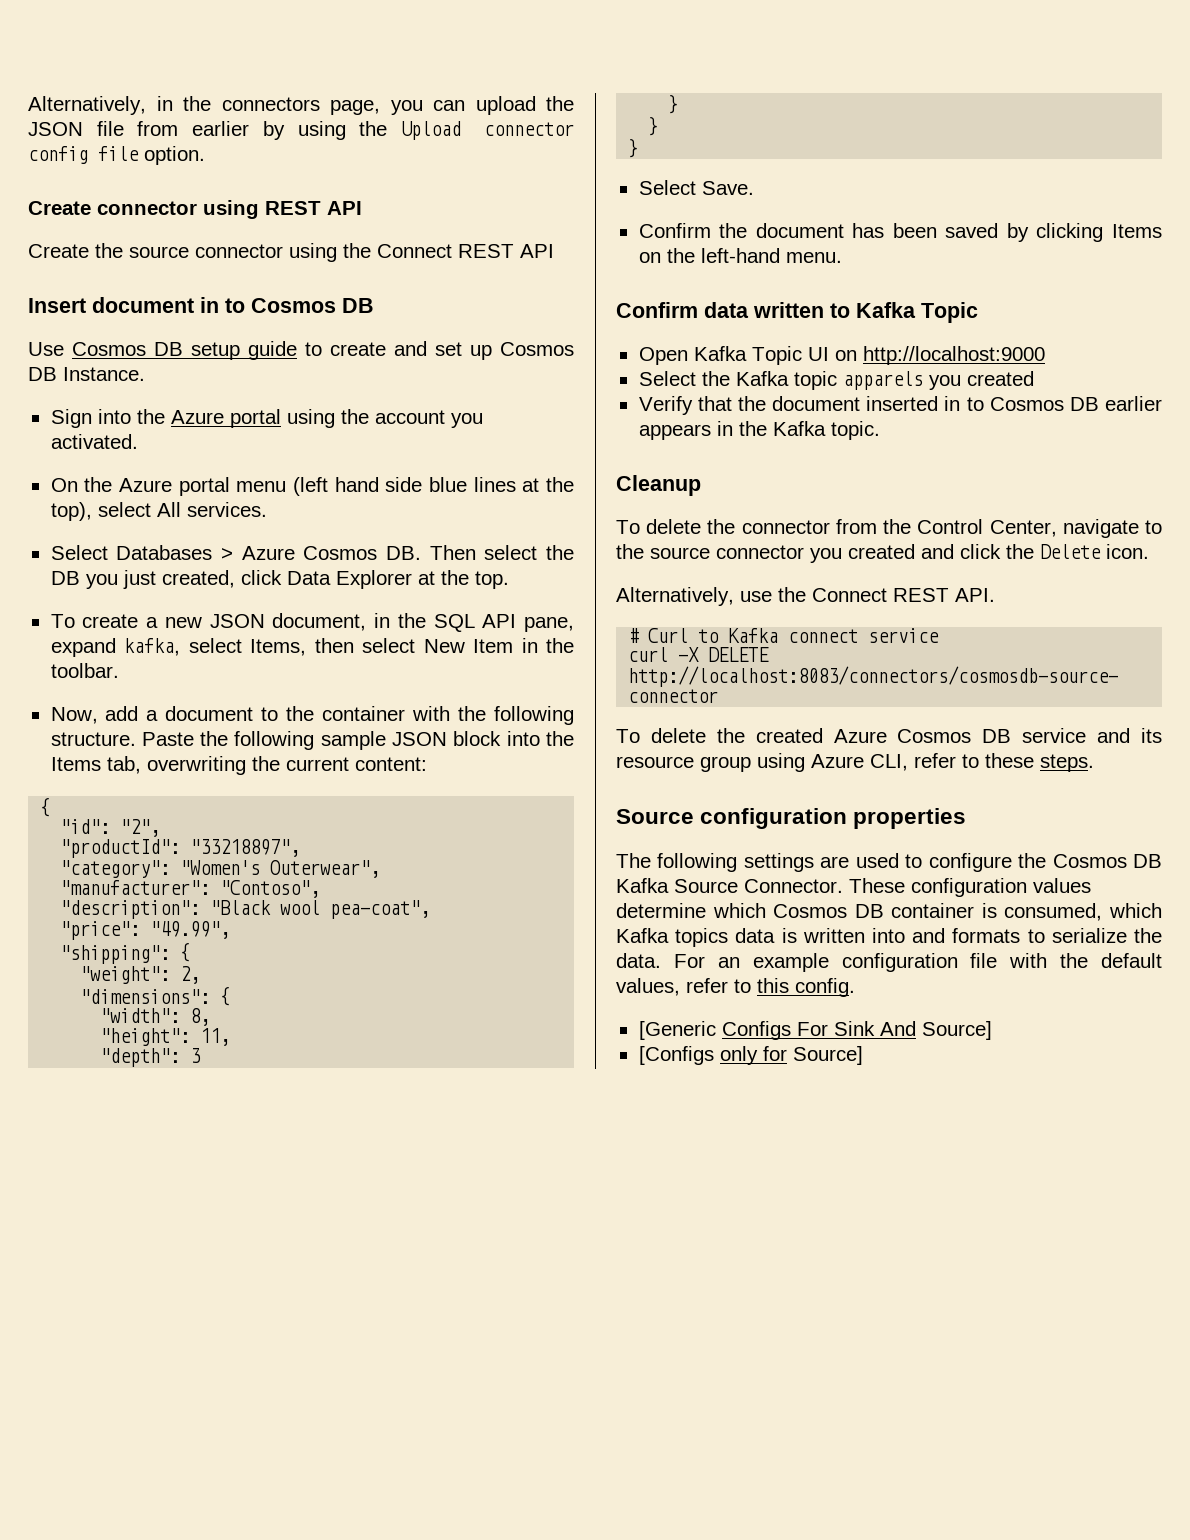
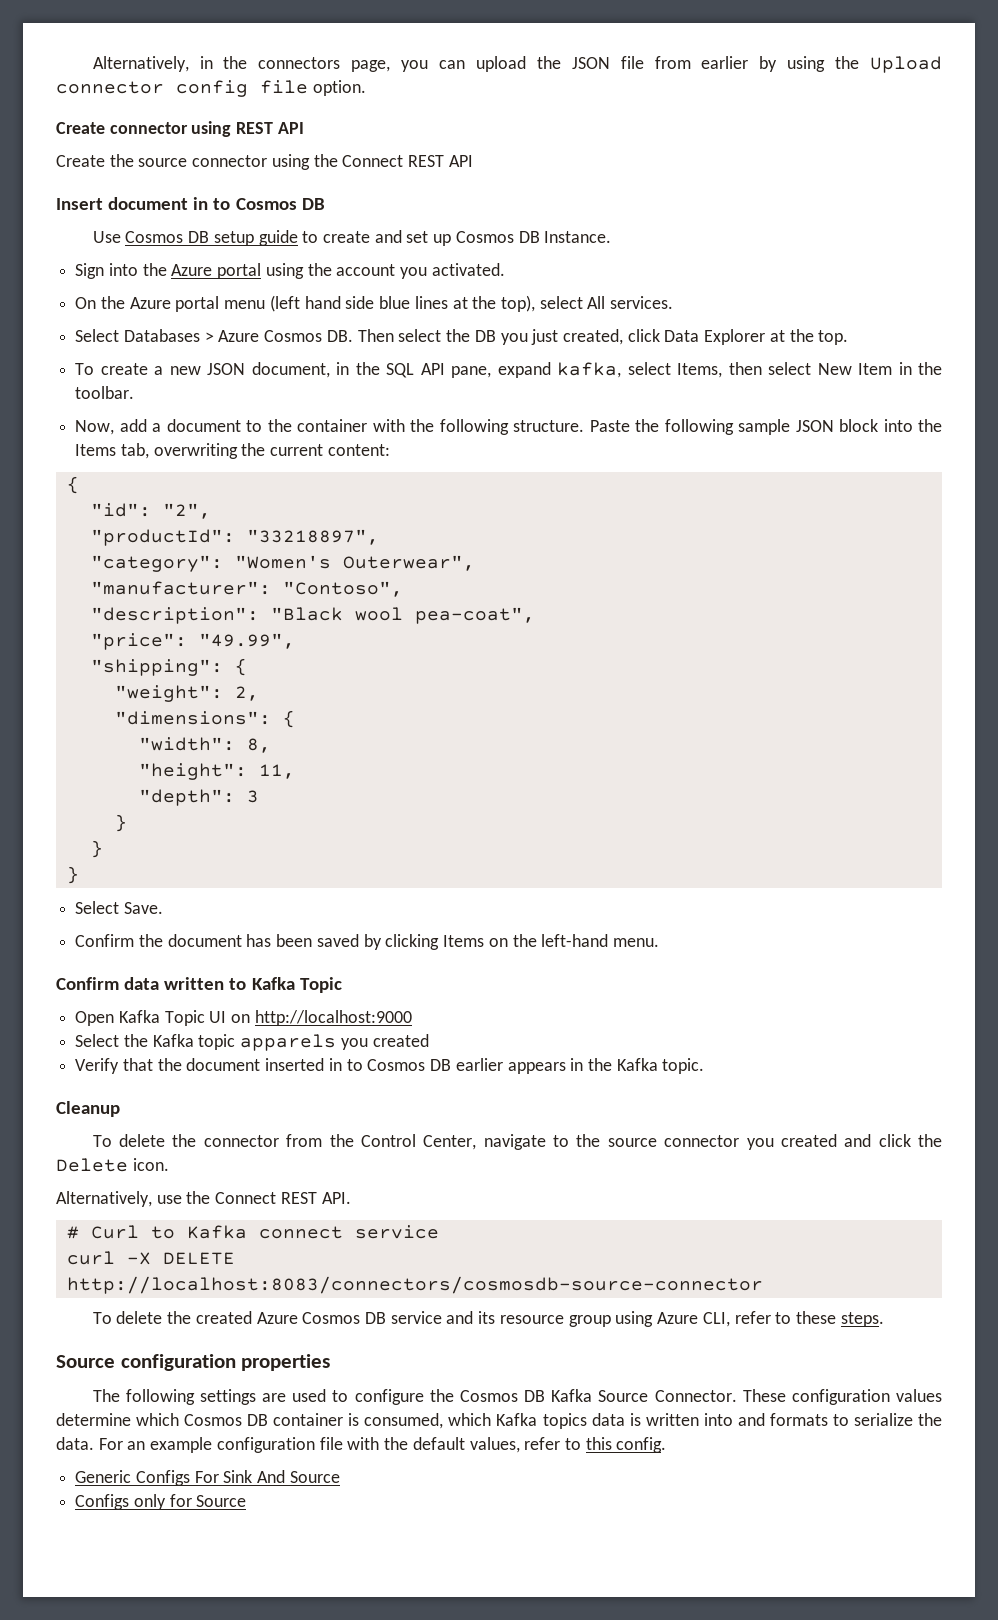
- [Generic Configs For Sink And Source]
- [Configs only for Source]
+ Generic Configs For Sink And Source
+ Configs only for Source

